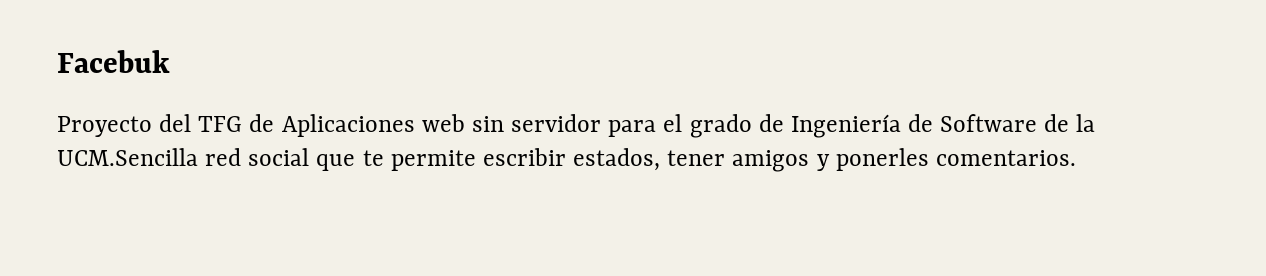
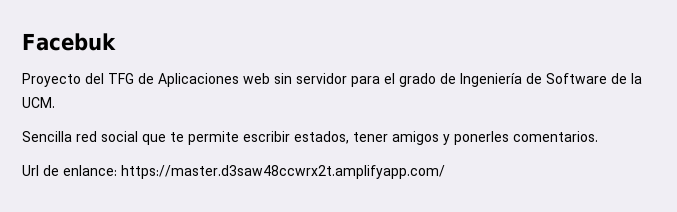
- Proyecto del TFG de Aplicaciones web sin servidor para el grado de Ingeniería de Software de la UCM.Sencilla red social que te permite escribir estados, tener amigos y ponerles comentarios.
+ Proyecto del TFG de Aplicaciones web sin servidor para el grado de Ingeniería de Software de la UCM.
+ Sencilla red social que te permite escribir estados, tener amigos y ponerles comentarios.
+ Url de enlance: https://master.d3saw48ccwrx2t.amplifyapp.com/

